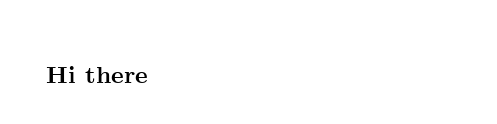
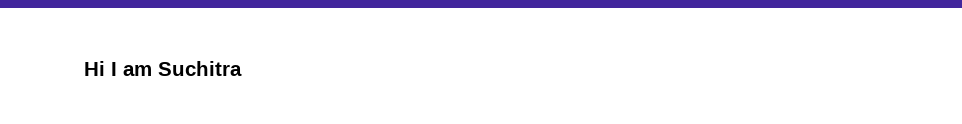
- Hi there
+ Hi I am Suchitra

